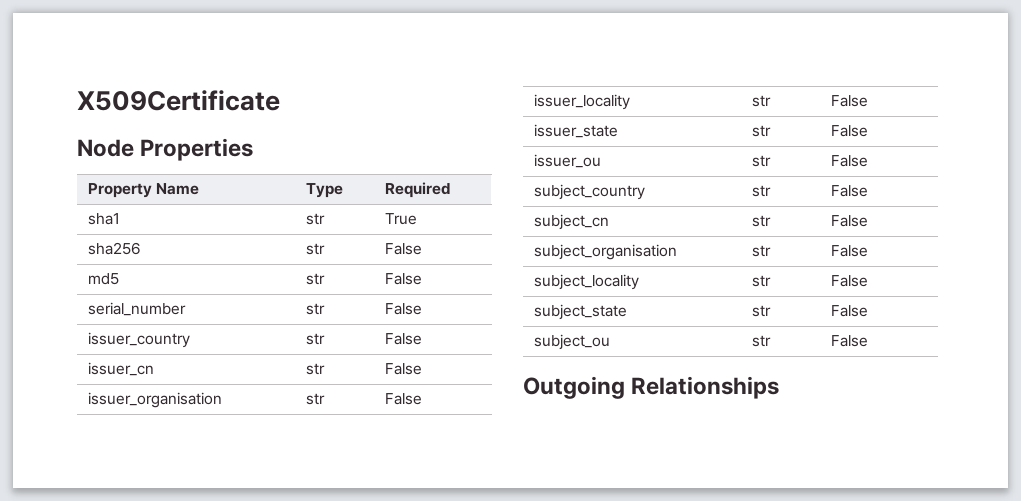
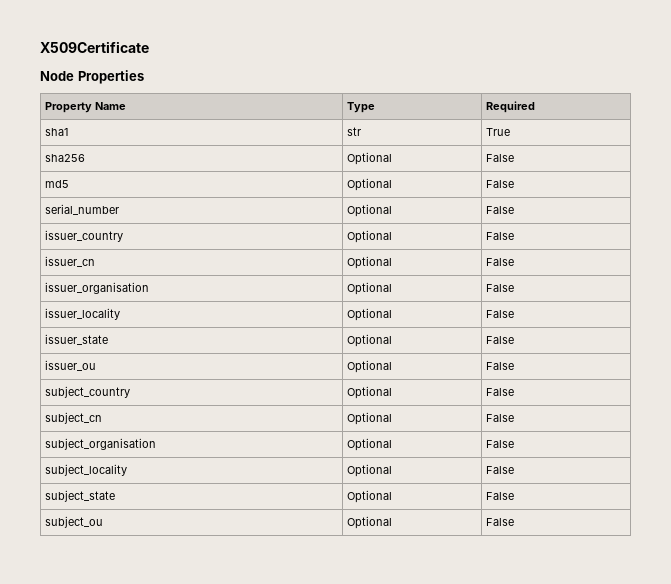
- sha256 | str | False
+ sha256 | Optional | False
- md5 | str | False
+ md5 | Optional | False
- serial_number | str | False
+ serial_number | Optional | False
- issuer_country | str | False
+ issuer_country | Optional | False
- issuer_cn | str | False
+ issuer_cn | Optional | False
- issuer_organisation | str | False
+ issuer_organisation | Optional | False
- issuer_locality | str | False
+ issuer_locality | Optional | False
- issuer_state | str | False
+ issuer_state | Optional | False
- issuer_ou | str | False
+ issuer_ou | Optional | False
- subject_country | str | False
+ subject_country | Optional | False
- subject_cn | str | False
+ subject_cn | Optional | False
- subject_organisation | str | False
+ subject_organisation | Optional | False
- subject_locality | str | False
+ subject_locality | Optional | False
- subject_state | str | False
+ subject_state | Optional | False
- subject_ou | str | False
- Outgoing Relationships
+ subject_ou | Optional | False

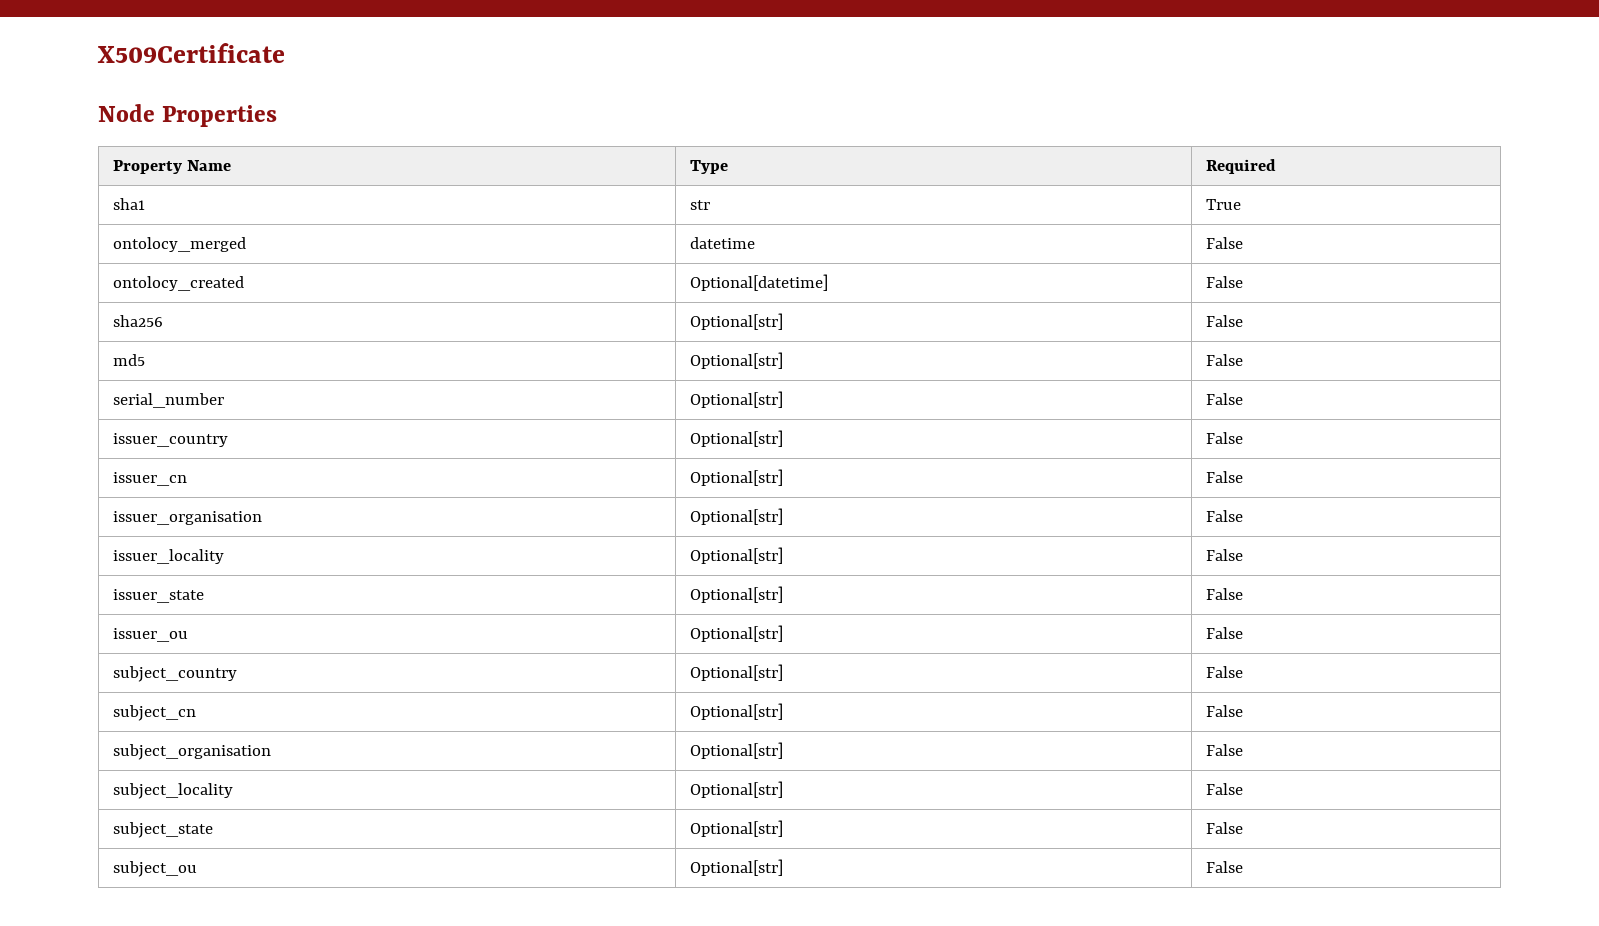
+ ontolocy_merged | datetime | False
+ ontolocy_created | Optional[datetime] | False
- sha256 | Optional | False
+ sha256 | Optional[str] | False
- md5 | Optional | False
+ md5 | Optional[str] | False
- serial_number | Optional | False
+ serial_number | Optional[str] | False
- issuer_country | Optional | False
+ issuer_country | Optional[str] | False
- issuer_cn | Optional | False
+ issuer_cn | Optional[str] | False
- issuer_organisation | Optional | False
+ issuer_organisation | Optional[str] | False
- issuer_locality | Optional | False
+ issuer_locality | Optional[str] | False
- issuer_state | Optional | False
+ issuer_state | Optional[str] | False
- issuer_ou | Optional | False
+ issuer_ou | Optional[str] | False
- subject_country | Optional | False
+ subject_country | Optional[str] | False
- subject_cn | Optional | False
+ subject_cn | Optional[str] | False
- subject_organisation | Optional | False
+ subject_organisation | Optional[str] | False
- subject_locality | Optional | False
+ subject_locality | Optional[str] | False
- subject_state | Optional | False
+ subject_state | Optional[str] | False
- subject_ou | Optional | False
+ subject_ou | Optional[str] | False

